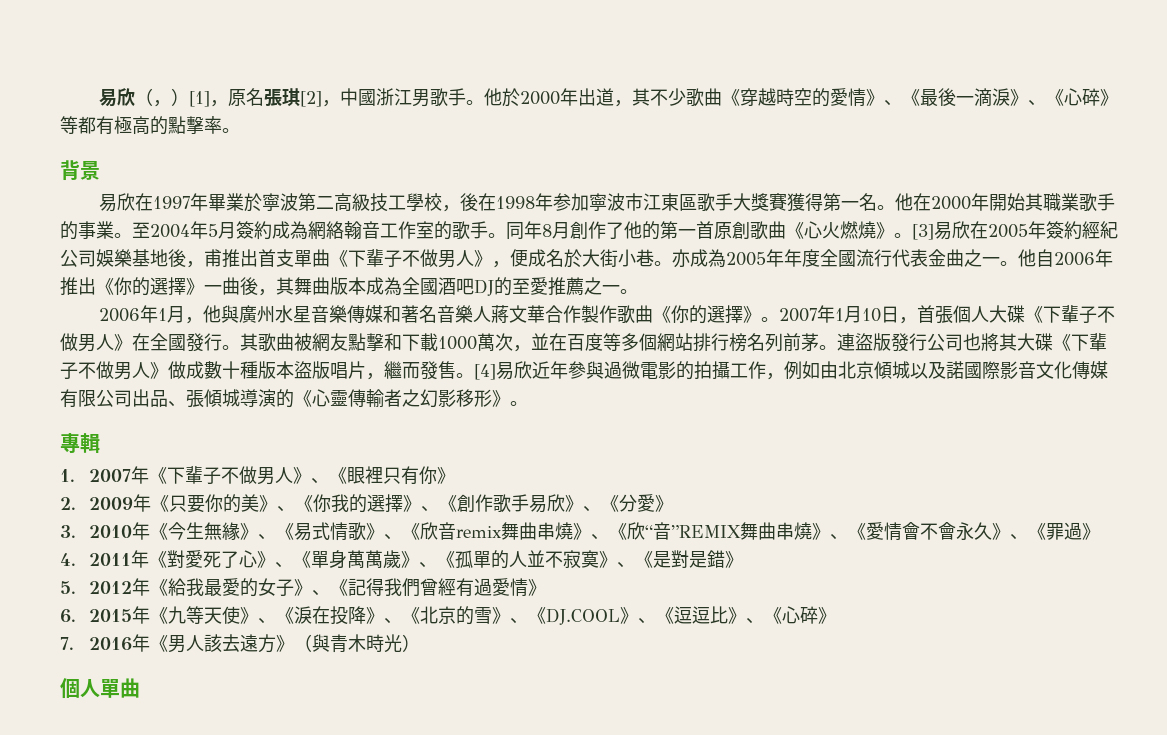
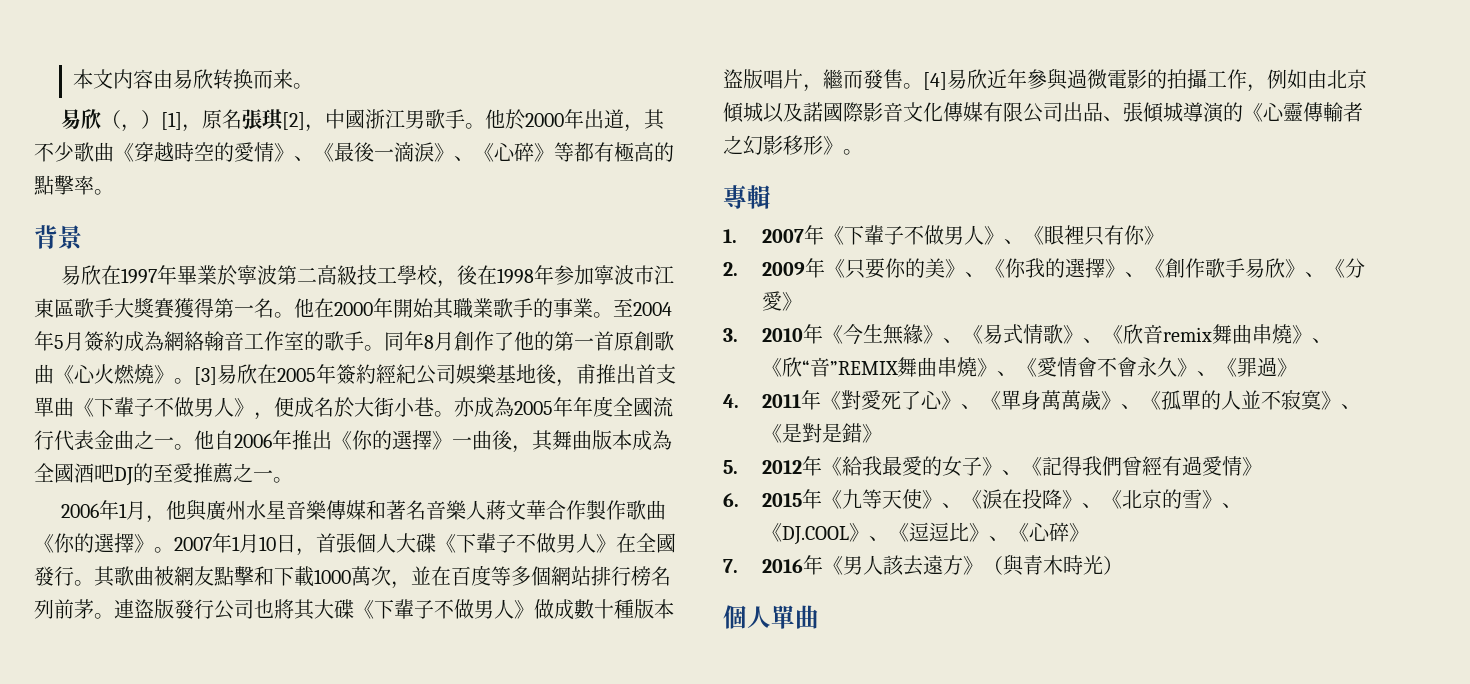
+ 本文内容由易欣转换而来。

